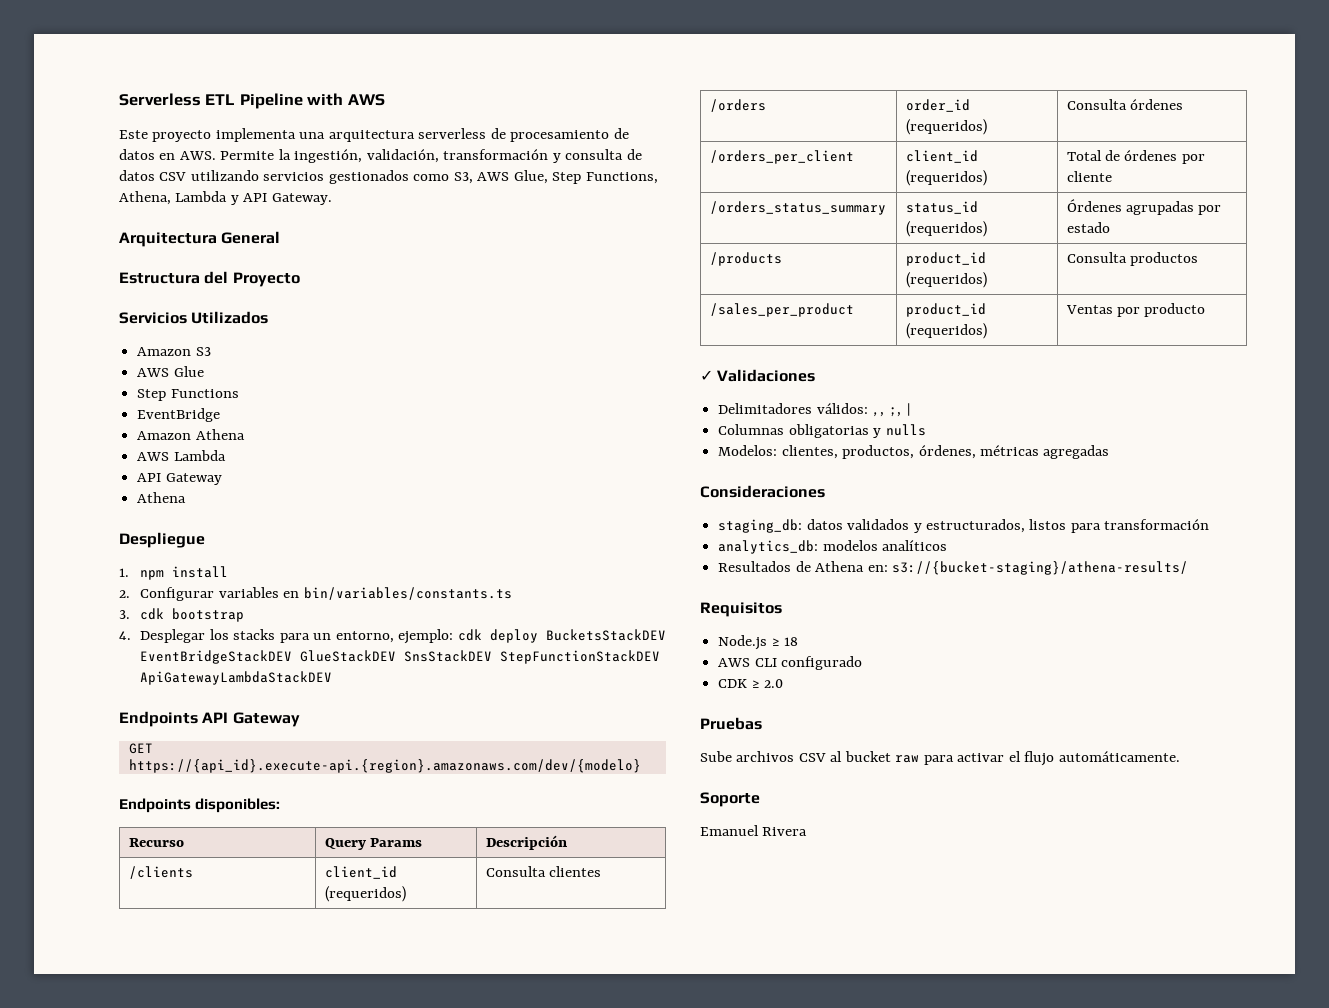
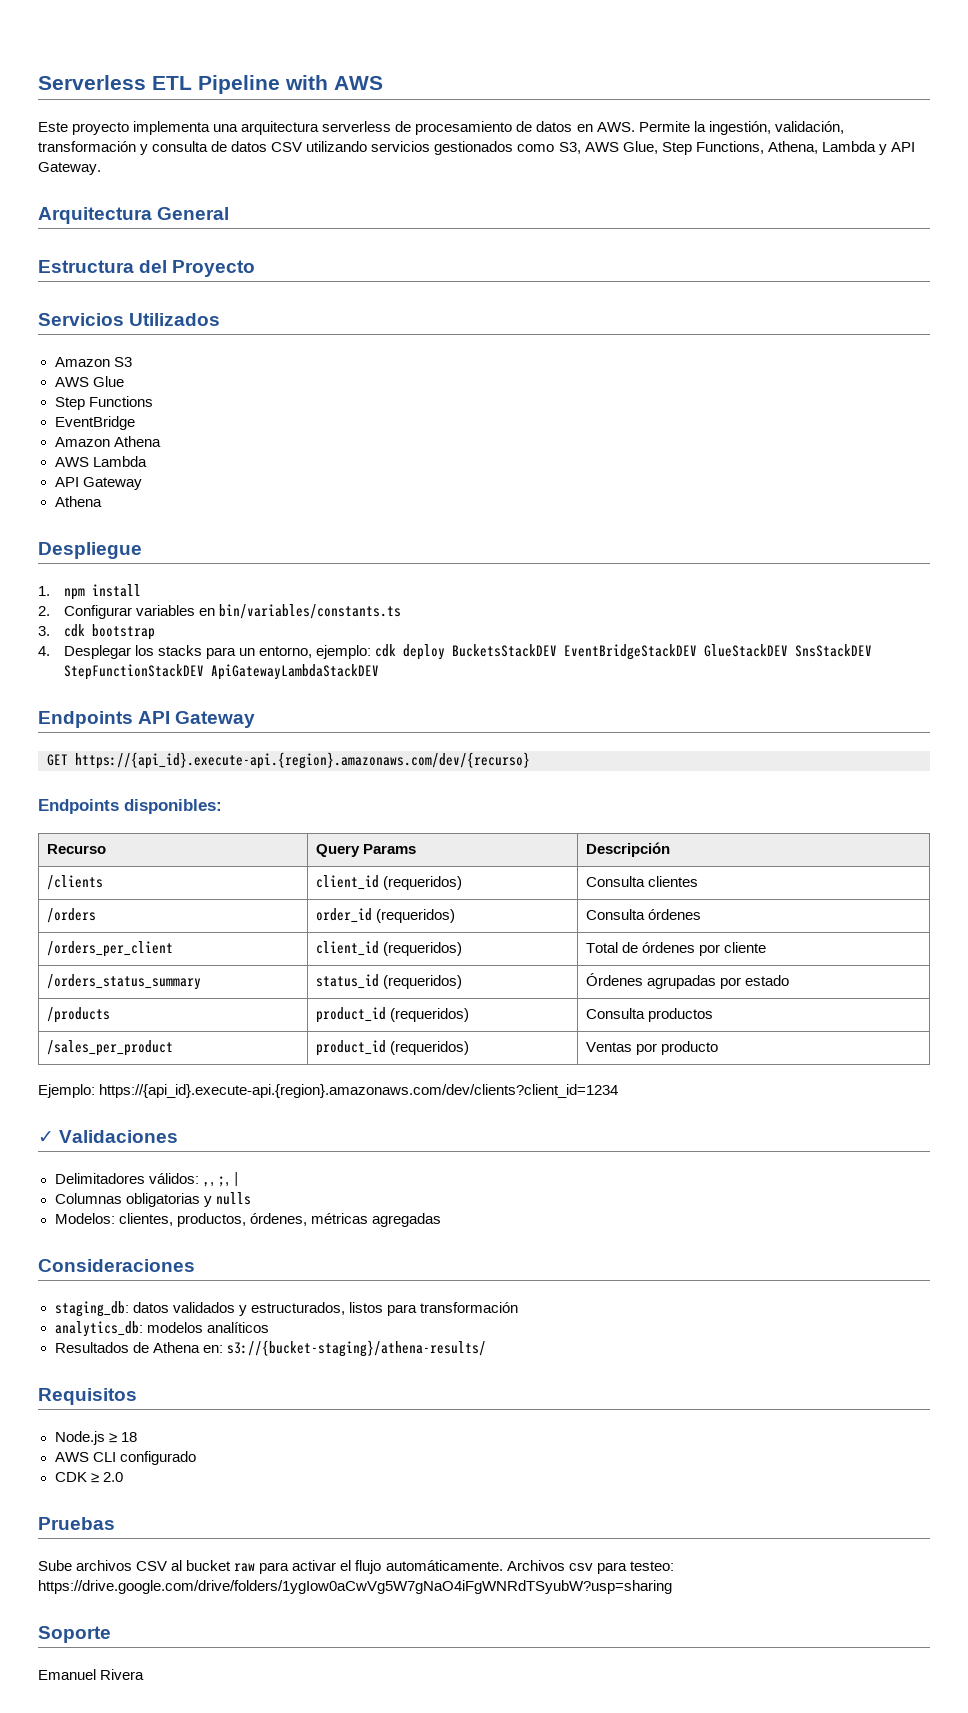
- GET https://{api_id}.execute-api.{region}.amazonaws.com/dev/{modelo}
+ GET https://{api_id}.execute-api.{region}.amazonaws.com/dev/{recurso}
+ Ejemplo: https://{api_id}.execute-api.{region}.amazonaws.com/dev/clients?client_id=1234
+ Archivos csv para testeo: https://drive.google.com/drive/folders/1ygIow0aCwVg5W7gNaO4iFgWNRdTSyubW?usp=sharing

